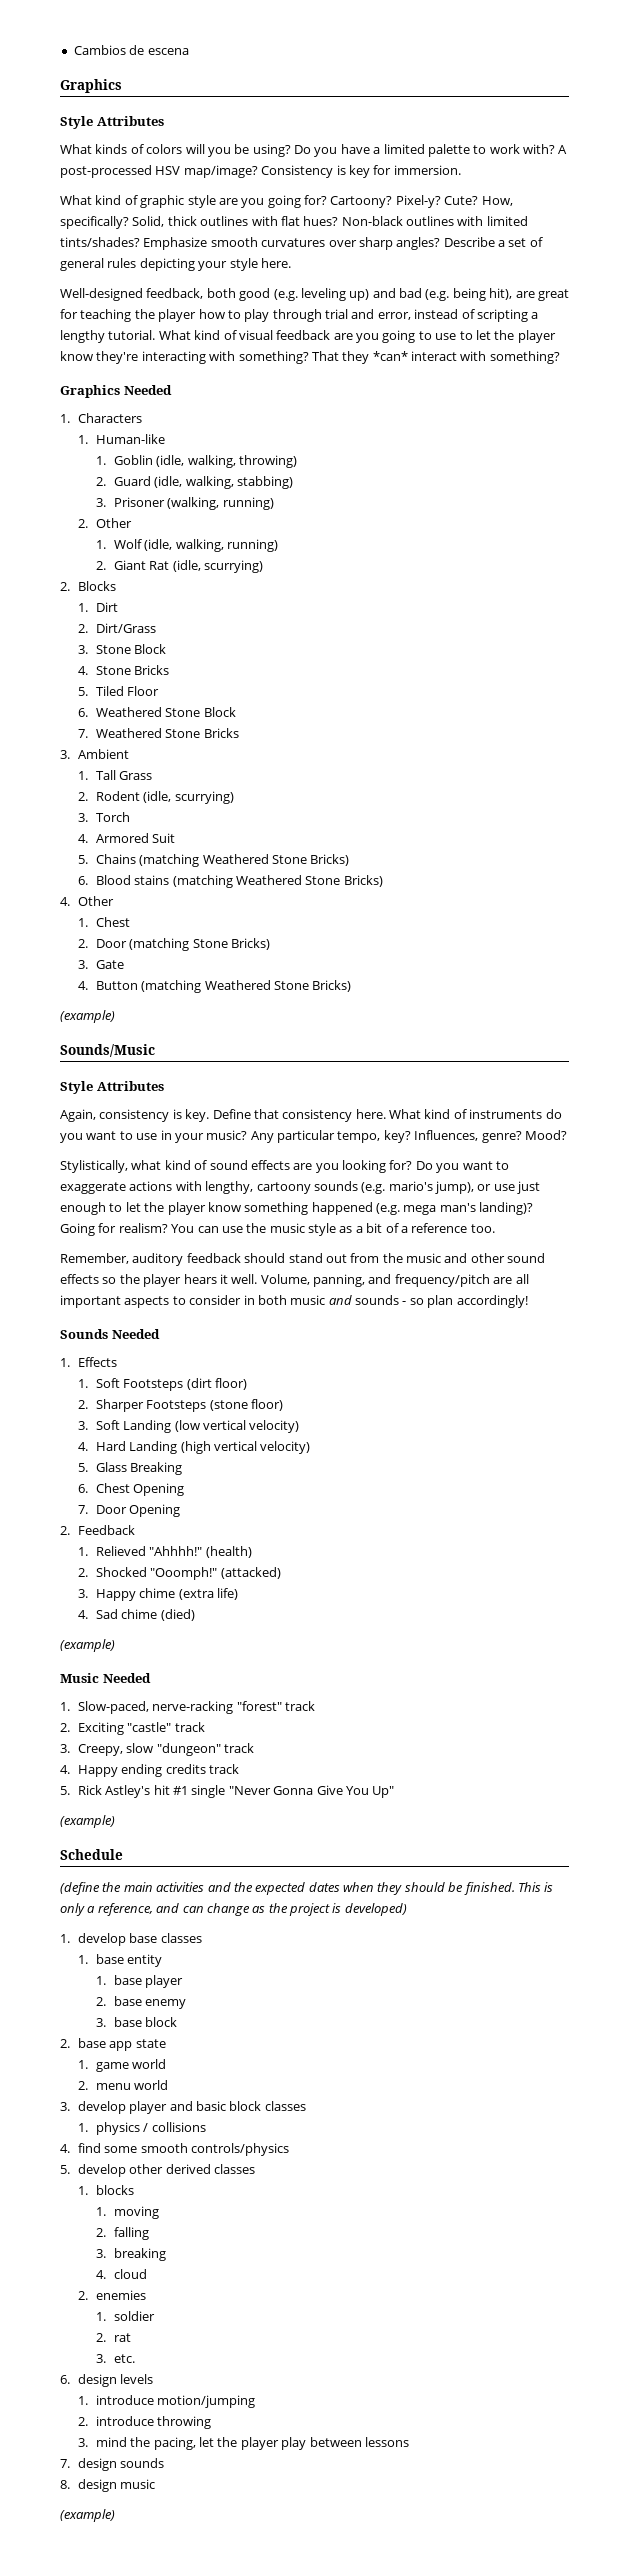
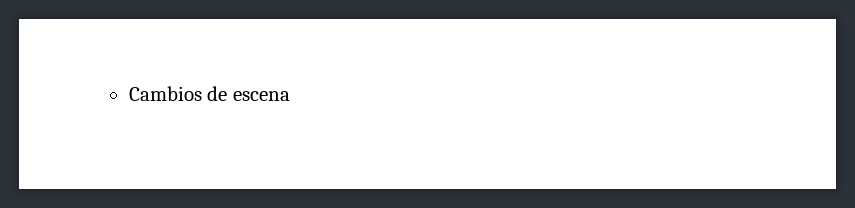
  Cambios de escena
- Graphics
- Style Attributes
- What kinds of colors will you be using? Do you have a limited palette to work with? A post-processed HSV map/image? Consistency is key for immersion.
- What kind of graphic style are you going for? Cartoony? Pixel-y? Cute? How, specifically? Solid, thick outlines with flat hues? Non-black outlines with limited tints/shades? Emphasize smooth curvatures over sharp angles? Describe a set of general rules depicting your style here.
- Well-designed feedback, both good (e.g. leveling up) and bad (e.g. being hit), are great for teaching the player how to play through trial and error, instead of scripting a lengthy tutorial. What kind of visual feedback are you going to use to let the player know they're interacting with something? That they *can* interact with something?
- Graphics Needed
- 1. Characters
- 1. Human-like
- 1. Goblin (idle, walking, throwing)
- 2. Guard (idle, walking, stabbing)
- 3. Prisoner (walking, running)
- 2. Other
- 1. Wolf (idle, walking, running)
- 2. Giant Rat (idle, scurrying)
- 2. Blocks
- 1. Dirt
- 2. Dirt/Grass
- 3. Stone Block
- 4. Stone Bricks
- 5. Tiled Floor
- 6. Weathered Stone Block
- 7. Weathered Stone Bricks
- 3. Ambient
- 1. Tall Grass
- 2. Rodent (idle, scurrying)
- 3. Torch
- 4. Armored Suit
- 5. Chains (matching Weathered Stone Bricks)
- 6. Blood stains (matching Weathered Stone Bricks)
- 4. Other
- 1. Chest
- 2. Door (matching Stone Bricks)
- 3. Gate
- 4. Button (matching Weathered Stone Bricks)
- (example)
- Sounds/Music
- Style Attributes
- Again, consistency is key. Define that consistency here. What kind of instruments do you want to use in your music? Any particular tempo, key? Influences, genre? Mood?
- Stylistically, what kind of sound effects are you looking for? Do you want to exaggerate actions with lengthy, cartoony sounds (e.g. mario's jump), or use just enough to let the player know something happened (e.g. mega man's landing)? Going for realism? You can use the music style as a bit of a reference too.
- Remember, auditory feedback should stand out from the music and other sound effects so the player hears it well. Volume, panning, and frequency/pitch are all important aspects to consider in both music and sounds - so plan accordingly!
- Sounds Needed
- 1. Effects
- 1. Soft Footsteps (dirt floor)
- 2. Sharper Footsteps (stone floor)
- 3. Soft Landing (low vertical velocity)
- 4. Hard Landing (high vertical velocity)
- 5. Glass Breaking
- 6. Chest Opening
- 7. Door Opening
- 2. Feedback
- 1. Relieved "Ahhhh!" (health)
- 2. Shocked "Ooomph!" (attacked)
- 3. Happy chime (extra life)
- 4. Sad chime (died)
- (example)
- Music Needed
- 1. Slow-paced, nerve-racking "forest" track
- 2. Exciting "castle" track
- 3. Creepy, slow "dungeon" track
- 4. Happy ending credits track
- 5. Rick Astley's hit #1 single "Never Gonna Give You Up"
- (example)
- Schedule
- (define the main activities and the expected dates when they should be finished. This is only a reference, and can change as the project is developed)
- 1. develop base classes
- 1. base entity
- 1. base player
- 2. base enemy
- 3. base block
- 2. base app state
- 1. game world
- 2. menu world
- 3. develop player and basic block classes
- 1. physics / collisions
- 4. find some smooth controls/physics
- 5. develop other derived classes
- 1. blocks
- 1. moving
- 2. falling
- 3. breaking
- 4. cloud
- 2. enemies
- 1. soldier
- 2. rat
- 3. etc.
- 6. design levels
- 1. introduce motion/jumping
- 2. introduce throwing
- 3. mind the pacing, let the player play between lessons
- 7. design sounds
- 8. design music
- (example)

